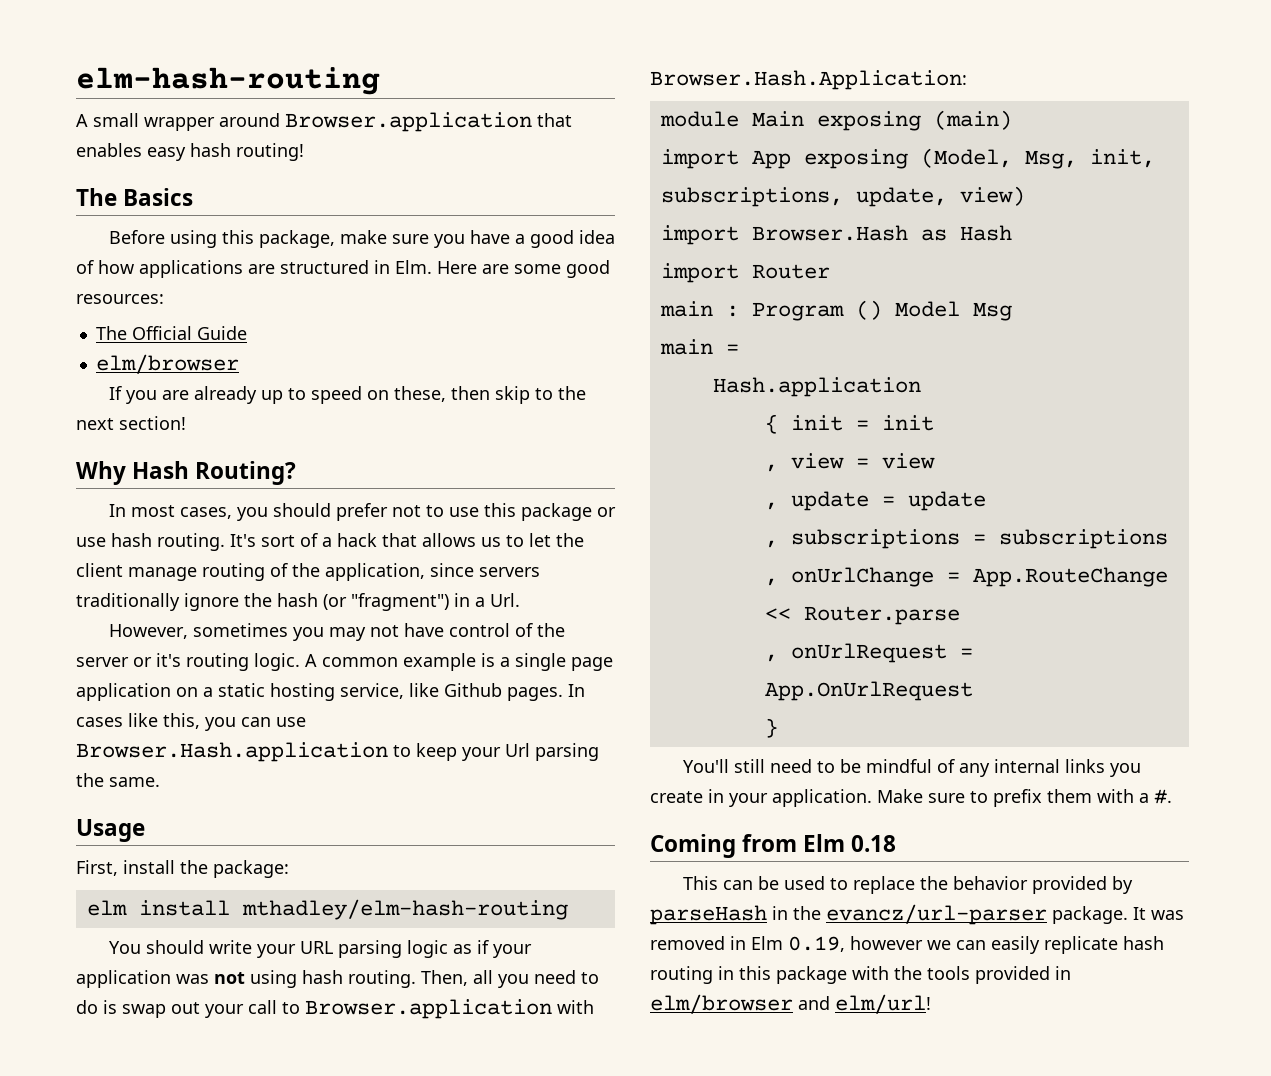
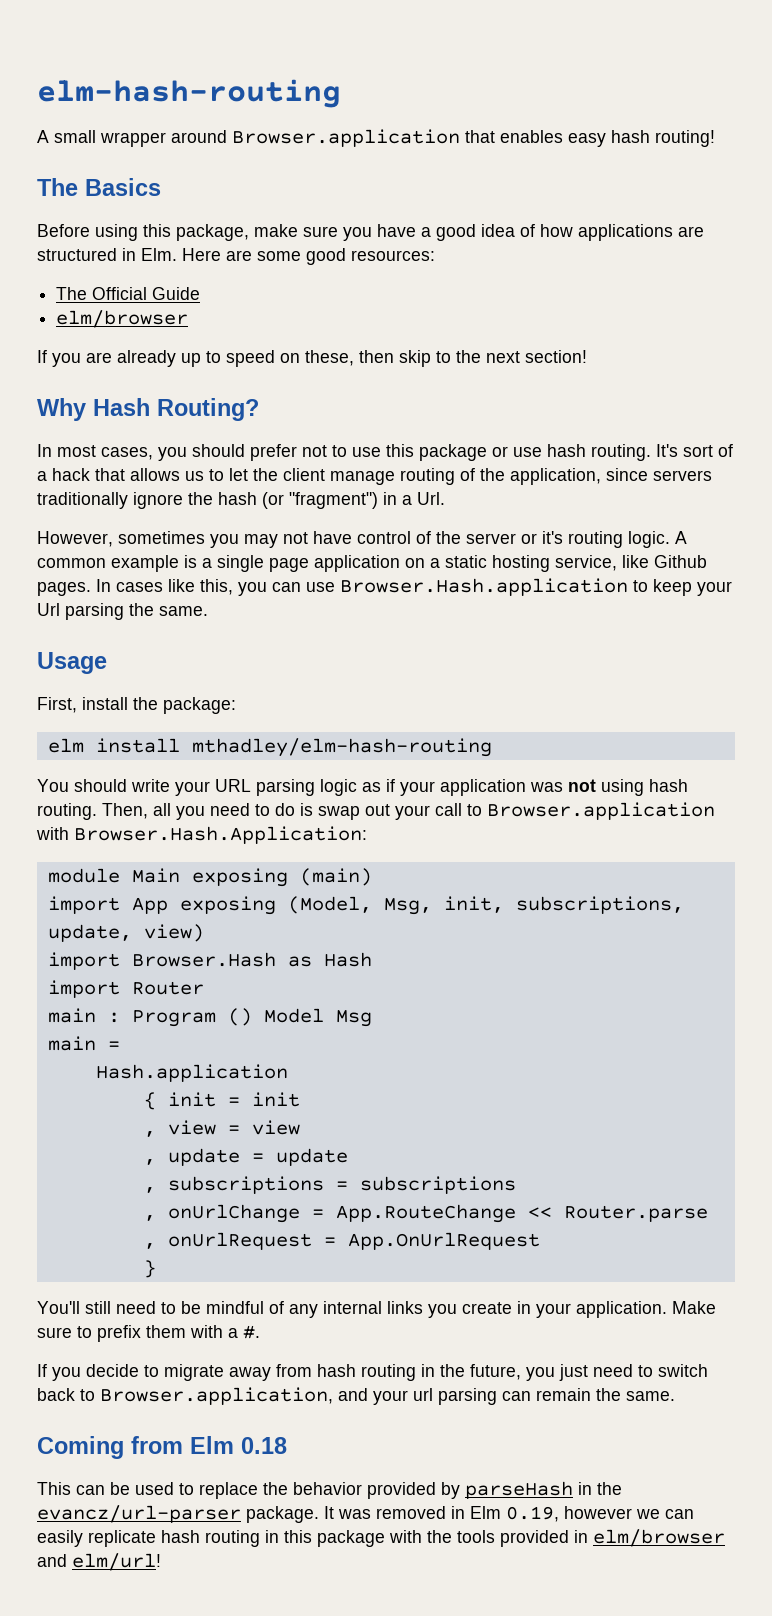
+ If you decide to migrate away from hash routing in the future, you just need to switch back to Browser.application, and your url parsing can remain the same.

